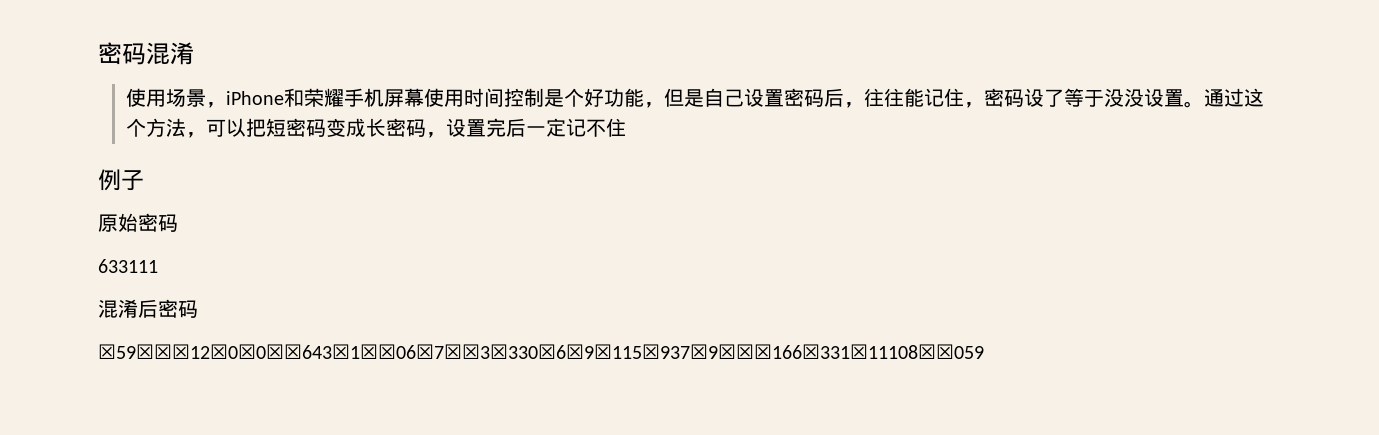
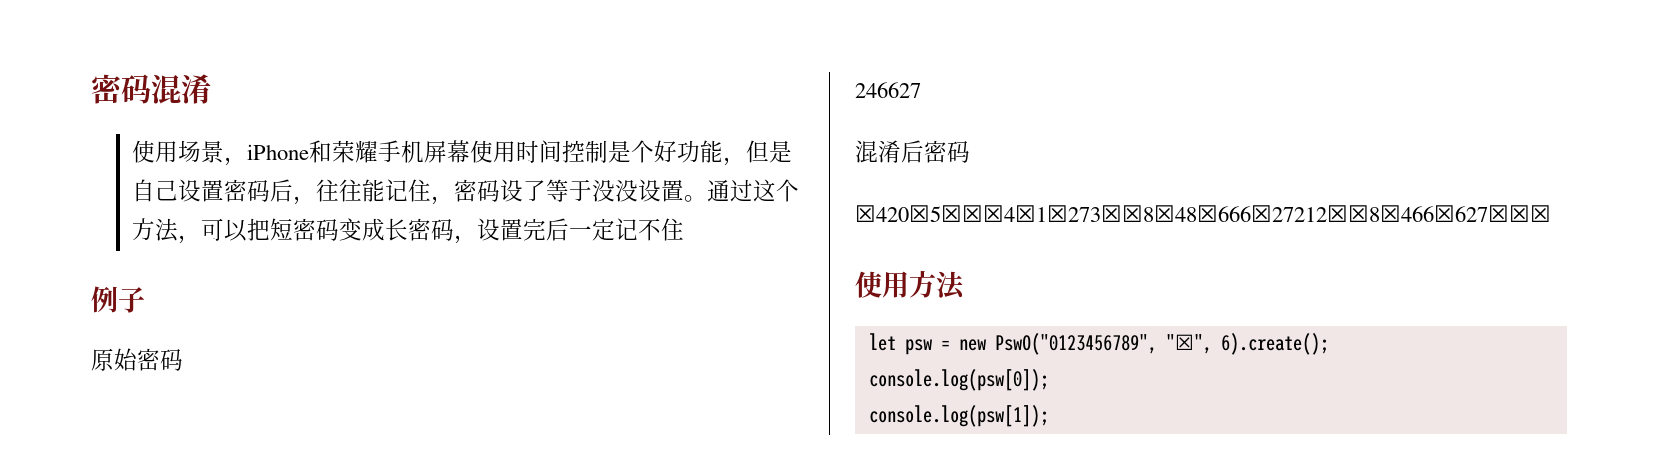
- 633111
+ 246627
- ☒59☒☒☒12☒0☒0☒☒643☒1☒☒06☒7☒☒3☒330☒6☒9☒115☒937☒9☒☒☒166☒331☒11108☒☒059
+ ☒420☒5☒☒☒4☒1☒273☒☒8☒48☒666☒27212☒☒8☒466☒627☒☒☒
+ 使用方法
+ let psw = new PswO("0123456789", "☒", 6).create();
+ console.log(psw[0]);
+ console.log(psw[1]);

